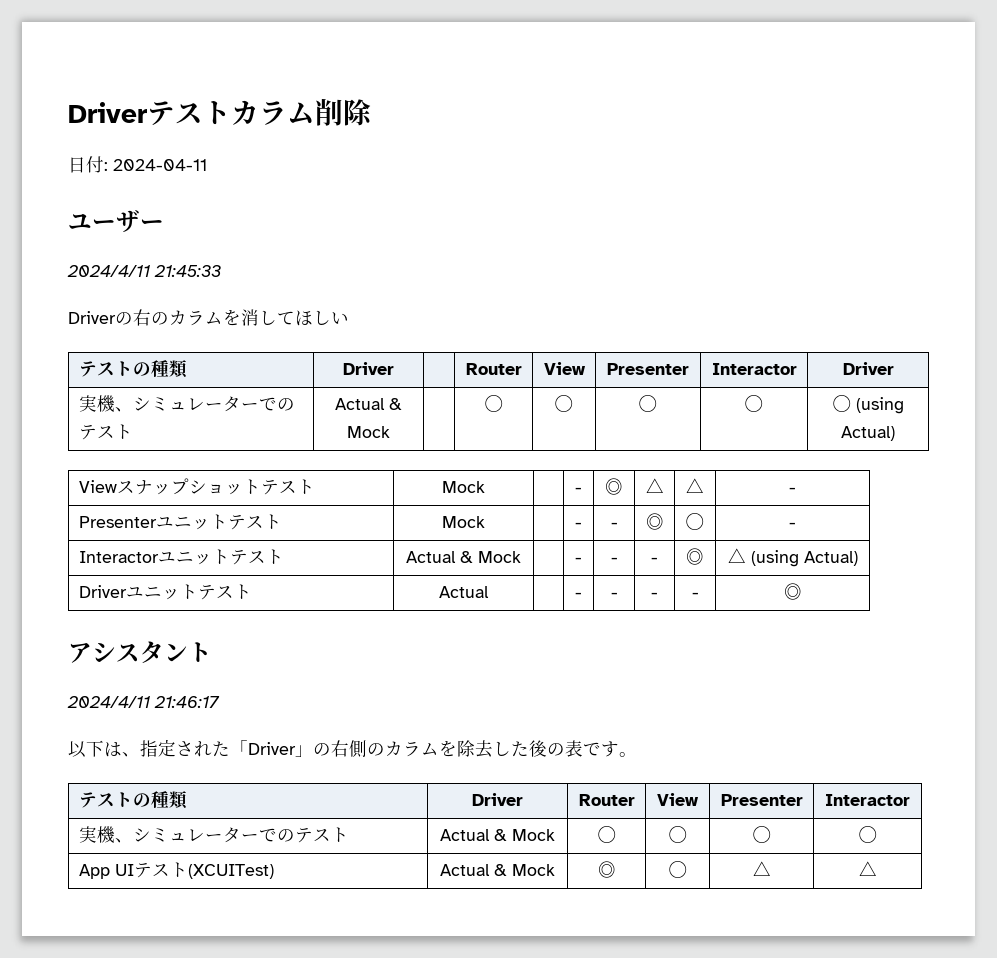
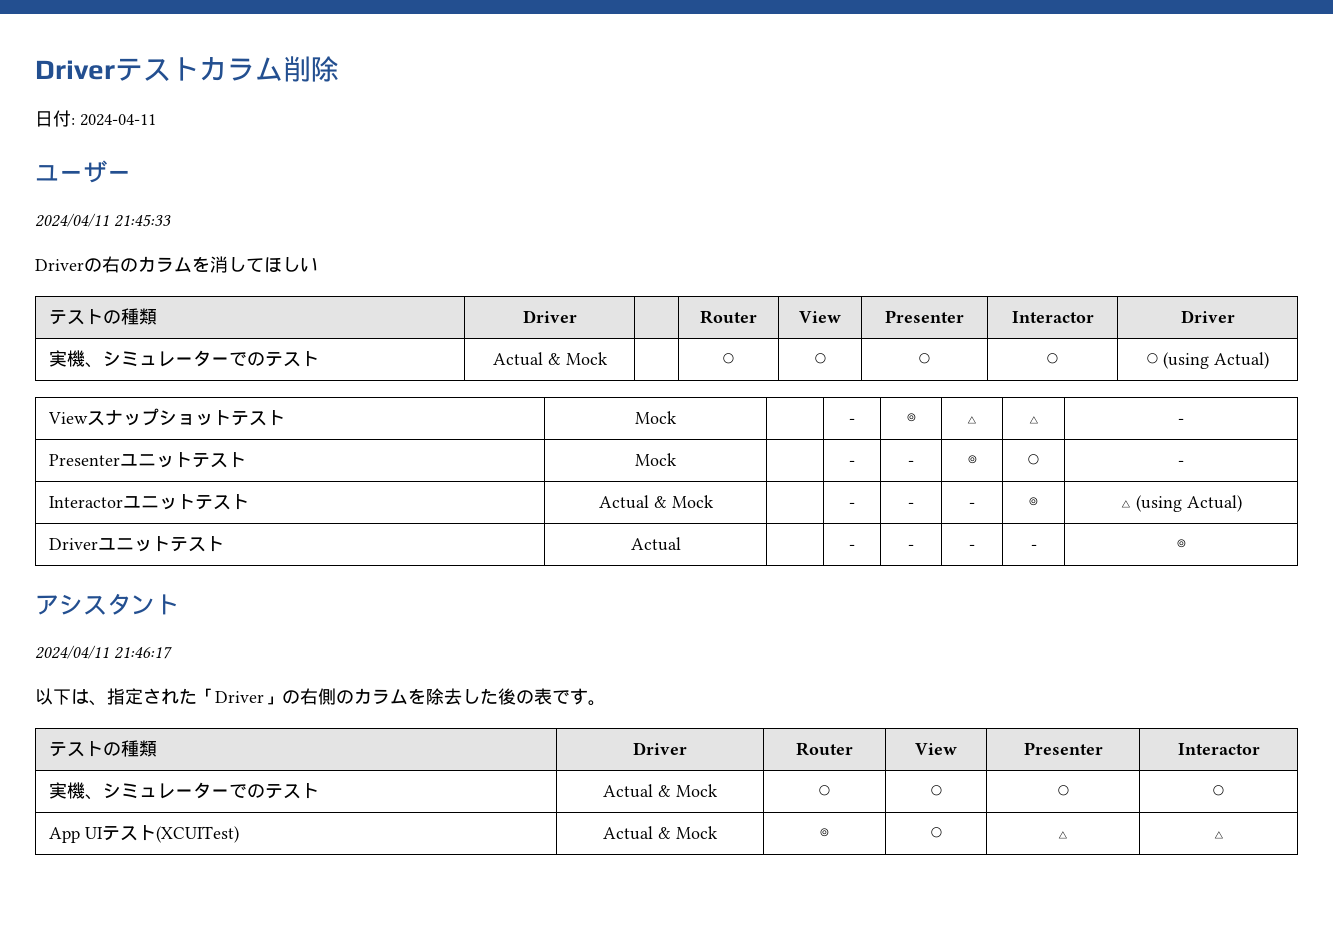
- 2024/4/11 21:45:33
+ 2024/04/11 21:45:33
- 2024/4/11 21:46:17
+ 2024/04/11 21:46:17

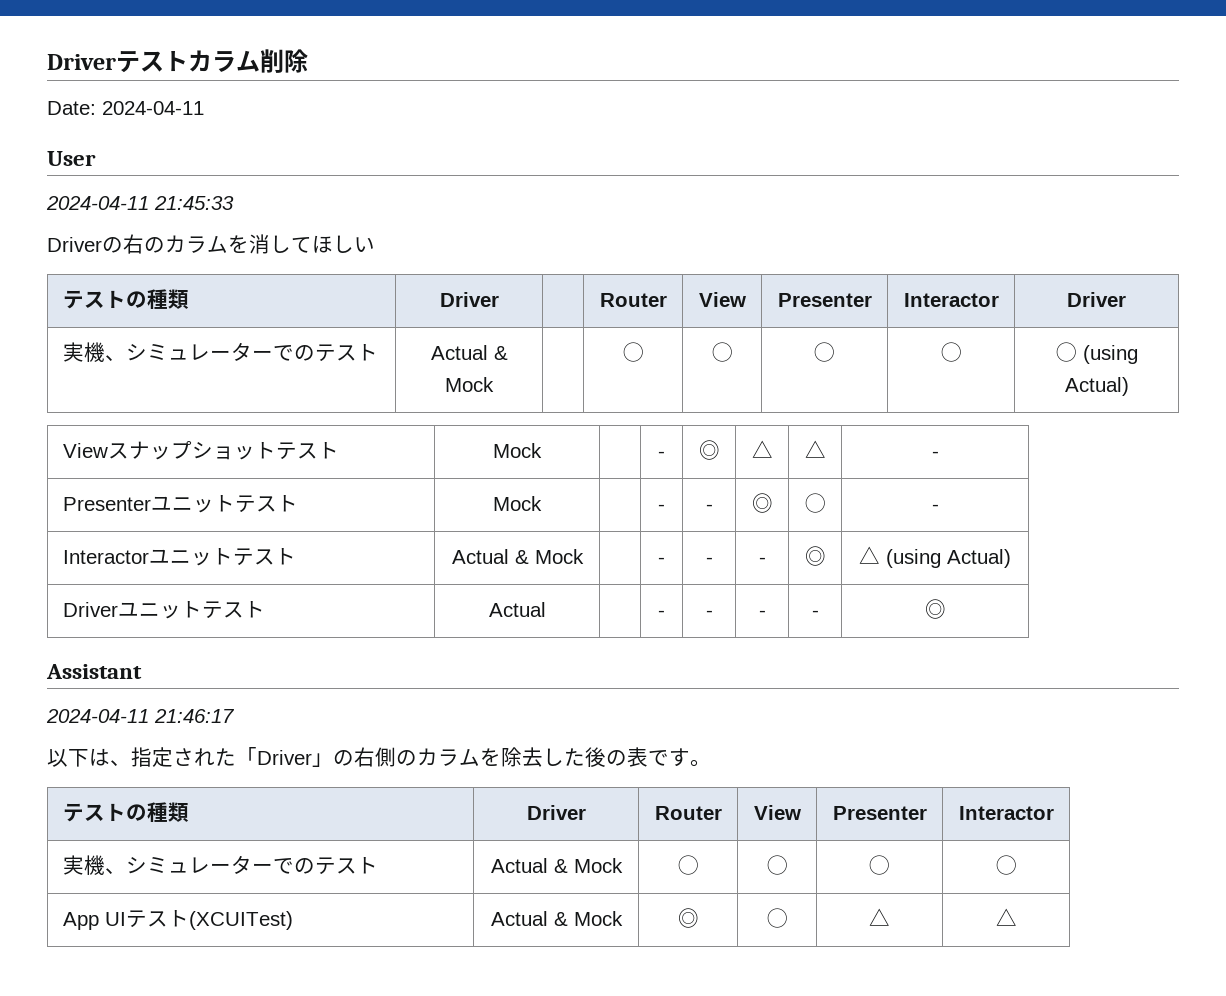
- 日付: 2024-04-11
+ Date: 2024-04-11
- ユーザー
- 2024/04/11 21:45:33
+ User
+ 2024-04-11 21:45:33
- アシスタント
- 2024/04/11 21:46:17
+ Assistant
+ 2024-04-11 21:46:17

